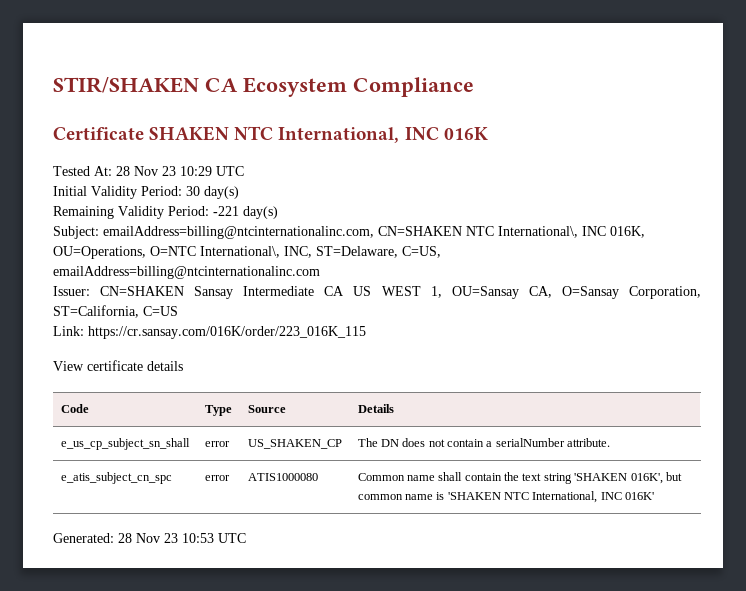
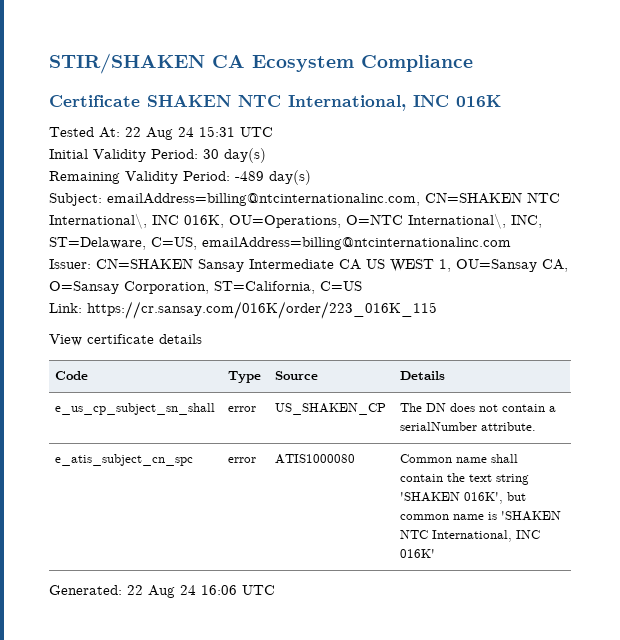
- Tested At: 28 Nov 23 10:29 UTC
+ Tested At: 22 Aug 24 15:31 UTC
- Remaining Validity Period: -221 day(s)
+ Remaining Validity Period: -489 day(s)
- Generated: 28 Nov 23 10:53 UTC
+ Generated: 22 Aug 24 16:06 UTC

